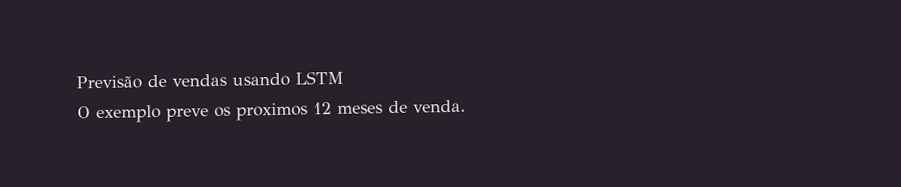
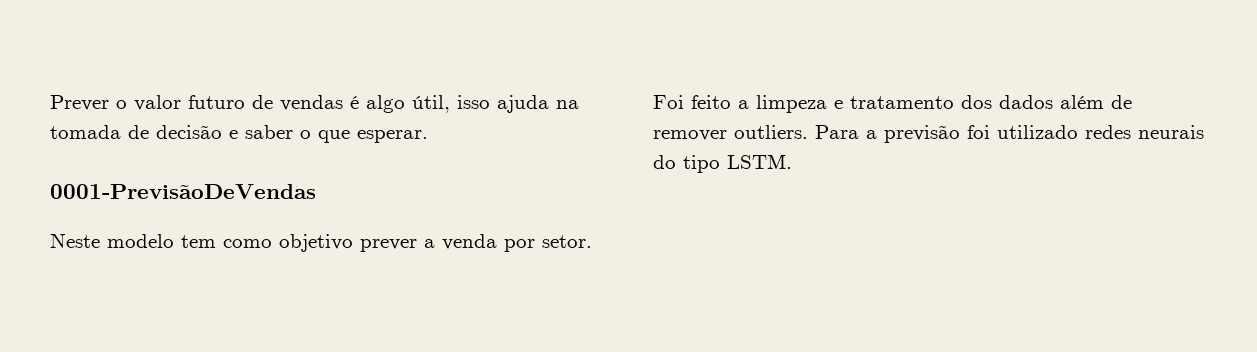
- Previsão de vendas usando LSTM
- O exemplo preve os proximos 12 meses de venda.
+ Prever o valor futuro de vendas é algo útil, isso ajuda na tomada de decisão e saber o que esperar.
+ 0001-PrevisãoDeVendas
+ Neste modelo tem como objetivo prever a venda por setor. Foi feito a limpeza e tratamento dos dados além de remover outliers. Para a previsão foi utilizado redes neurais do tipo LSTM.

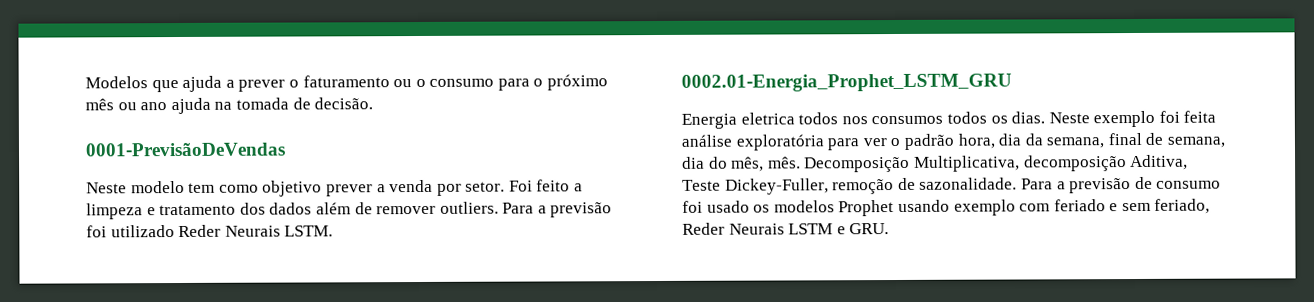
- Prever o valor futuro de vendas é algo útil, isso ajuda na tomada de decisão e saber o que esperar.
+ Modelos que ajuda a prever o faturamento ou o consumo para o próximo mês ou ano ajuda na tomada de decisão.
- Para a previsão foi utilizado redes neurais do tipo LSTM.
+ Para a previsão foi utilizado Reder Neurais LSTM.
+ 0002.01-Energia_Prophet_LSTM_GRU
+ Energia eletrica todos nos consumos todos os dias. Neste exemplo foi feita análise exploratória para ver o padrão hora, dia da semana, final de semana, dia do mês, mês. Decomposição Multiplicativa, decomposição Aditiva, Teste Dickey-Fuller, remoção de sazonalidade. Para a previsão de consumo foi usado os modelos Prophet usando exemplo com feriado e sem feriado, Reder Neurais LSTM e GRU.

